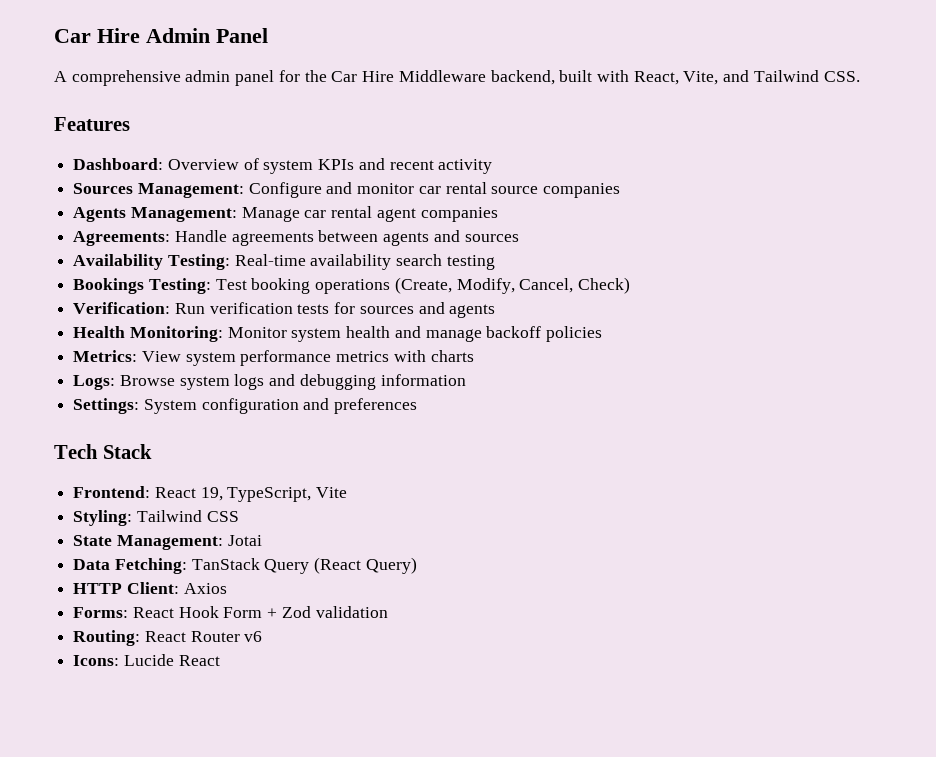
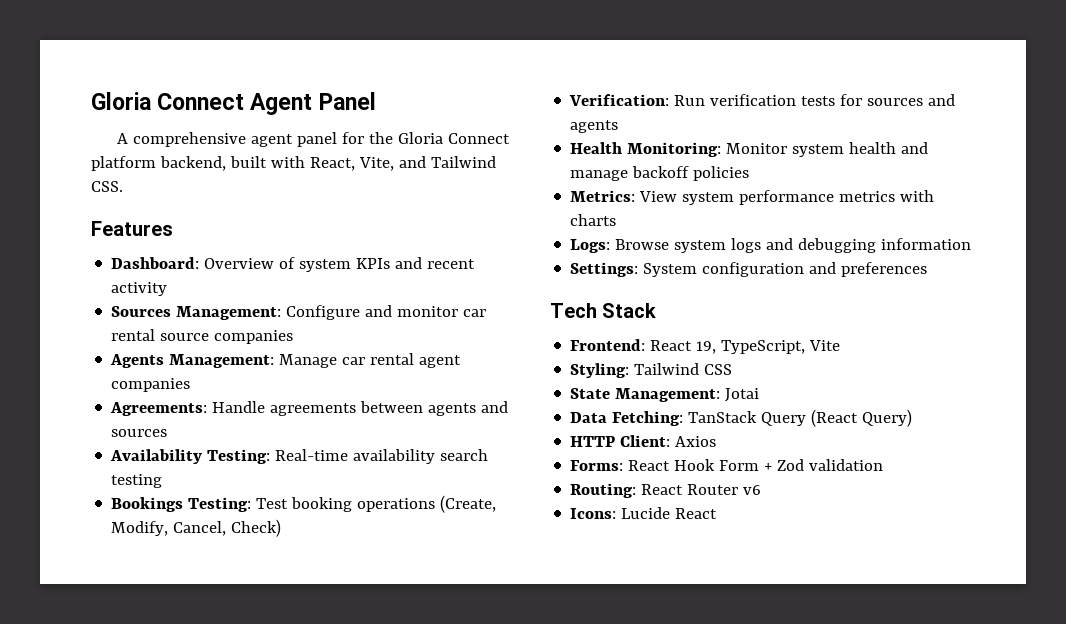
- Car Hire Admin Panel
+ Gloria Connect Agent Panel
- A comprehensive admin panel for the Car Hire Middleware backend, built with React, Vite, and Tailwind CSS.
+ A comprehensive agent panel for the Gloria Connect platform backend, built with React, Vite, and Tailwind CSS.

